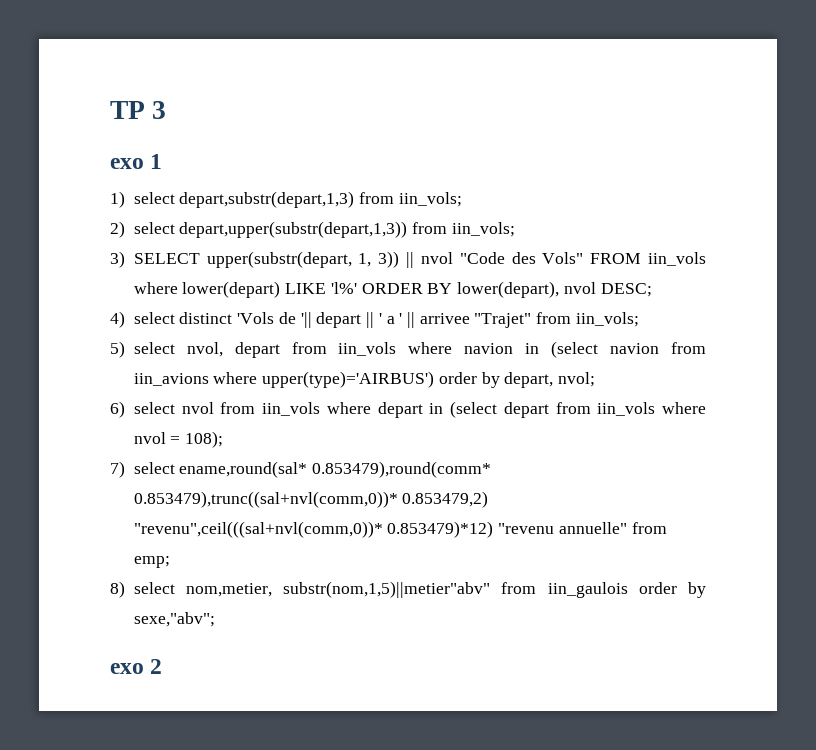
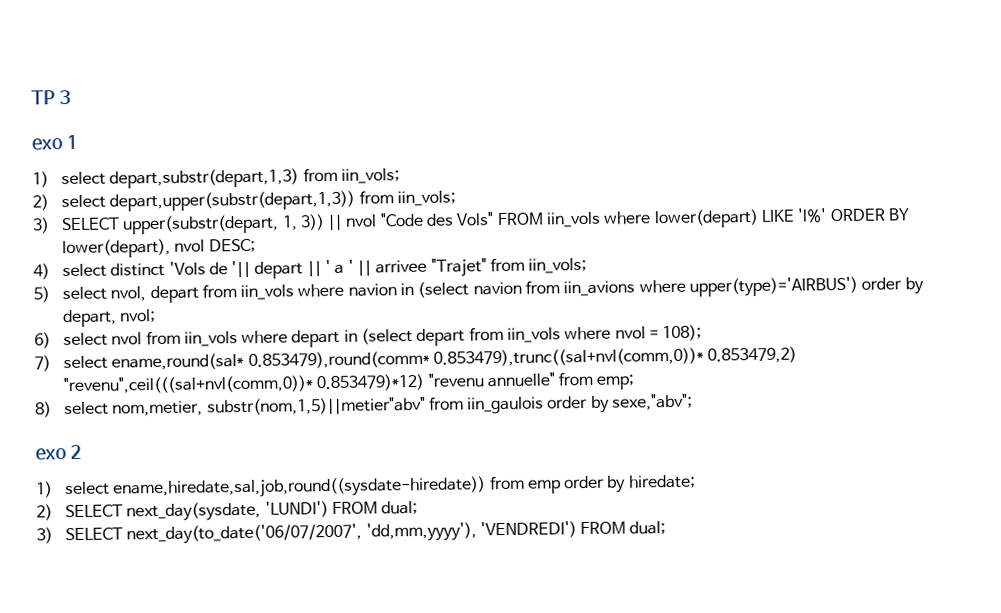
+ 1) select ename,hiredate,sal,job,round((sysdate-hiredate)) from emp order by hiredate;
+ 2) SELECT next_day(sysdate, 'LUNDI') FROM dual;
+ 3) SELECT next_day(to_date('06/07/2007', 'dd,mm,yyyy'), 'VENDREDI') FROM dual;

